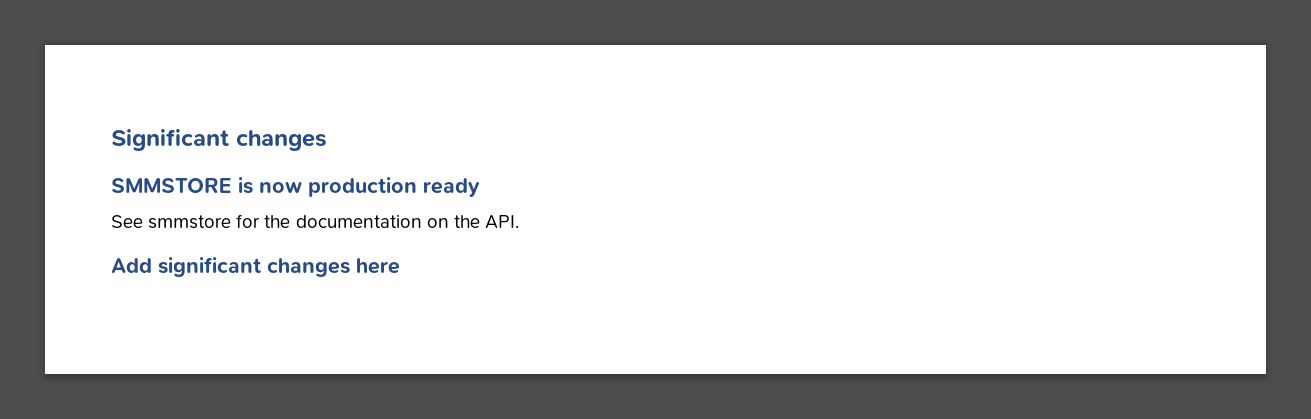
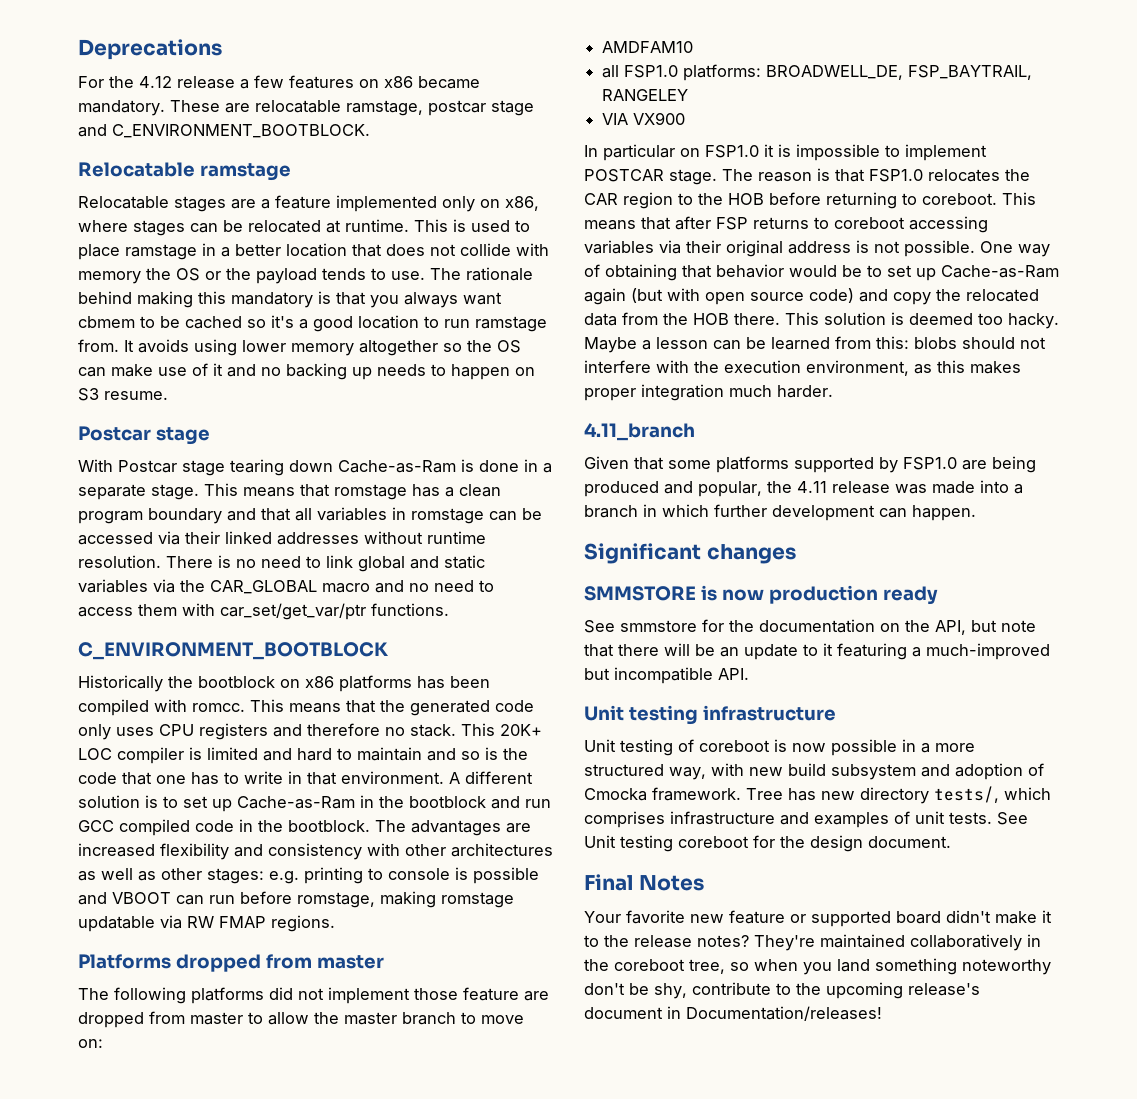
+ Deprecations
+ For the 4.12 release a few features on x86 became mandatory. These are relocatable ramstage, postcar stage and C_ENVIRONMENT_BOOTBLOCK.
+ Relocatable ramstage
+ Relocatable stages are a feature implemented only on x86, where stages can be relocated at runtime. This is used to place ramstage in a better location that does not collide with memory the OS or the payload tends to use. The rationale behind making this mandatory is that you always want cbmem to be cached so it's a good location to run ramstage from. It avoids using lower memory altogether so the OS can make use of it and no backing up needs to happen on S3 resume.
+ Postcar stage
+ With Postcar stage tearing down Cache-as-Ram is done in a separate stage. This means that romstage has a clean program boundary and that all variables in romstage can be accessed via their linked addresses without runtime resolution. There is no need to link global and static variables via the CAR_GLOBAL macro and no need to access them with car_set/get_var/ptr functions.
+ C_ENVIRONMENT_BOOTBLOCK
+ Historically the bootblock on x86 platforms has been compiled with romcc. This means that the generated code only uses CPU registers and therefore no stack. This 20K+ LOC compiler is limited and hard to maintain and so is the code that one has to write in that environment. A different solution is to set up Cache-as-Ram in the bootblock and run GCC compiled code in the bootblock. The advantages are increased flexibility and consistency with other architectures as well as other stages: e.g. printing to console is possible and VBOOT can run before romstage, making romstage updatable via RW FMAP regions.
+ Platforms dropped from master
+ The following platforms did not implement those feature are dropped from master to allow the master branch to move on:
+ AMDFAM10
+ all FSP1.0 platforms: BROADWELL_DE, FSP_BAYTRAIL, RANGELEY
+ VIA VX900
+ In particular on FSP1.0 it is impossible to implement POSTCAR stage. The reason is that FSP1.0 relocates the CAR region to the HOB before returning to coreboot. This means that after FSP returns to coreboot accessing variables via their original address is not possible. One way of obtaining that behavior would be to set up Cache-as-Ram again (but with open source code) and copy the relocated data from the HOB there. This solution is deemed too hacky. Maybe a lesson can be learned from this: blobs should not interfere with the execution environment, as this makes proper integration much harder.
+ 4.11_branch
+ Given that some platforms supported by FSP1.0 are being produced and popular, the 4.11 release was made into a branch in which further development can happen.
- See smmstore for the documentation on the API.
- Add significant changes here
+ See smmstore for the documentation on the API, but note that there will be an update to it featuring a much-improved but incompatible API.
+ Unit testing infrastructure
+ Unit testing of coreboot is now possible in a more structured way, with new build subsystem and adoption of Cmocka framework. Tree has new directory tests/, which comprises infrastructure and examples of unit tests. See Unit testing coreboot for the design document.
+ Final Notes
+ Your favorite new feature or supported board didn't make it to the release notes? They're maintained collaboratively in the coreboot tree, so when you land something noteworthy don't be shy, contribute to the upcoming release's document in Documentation/releases!

